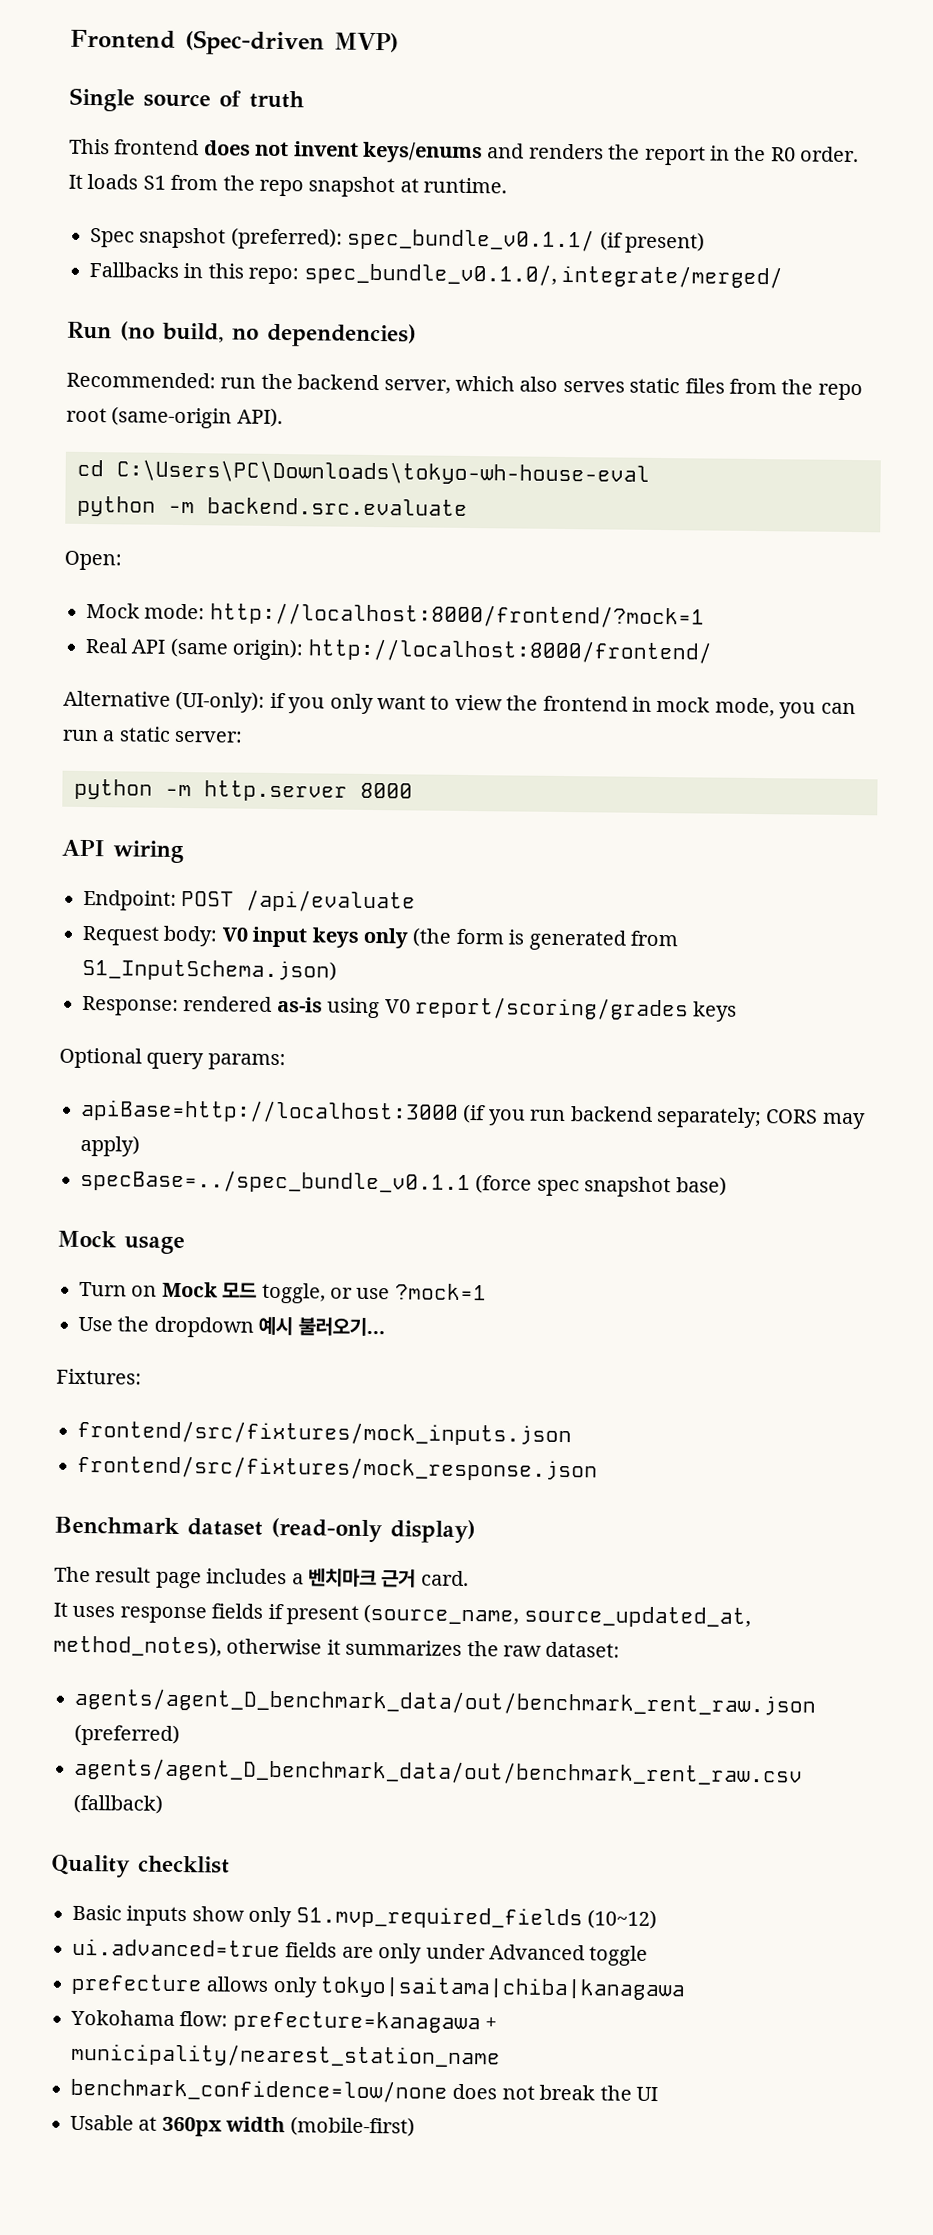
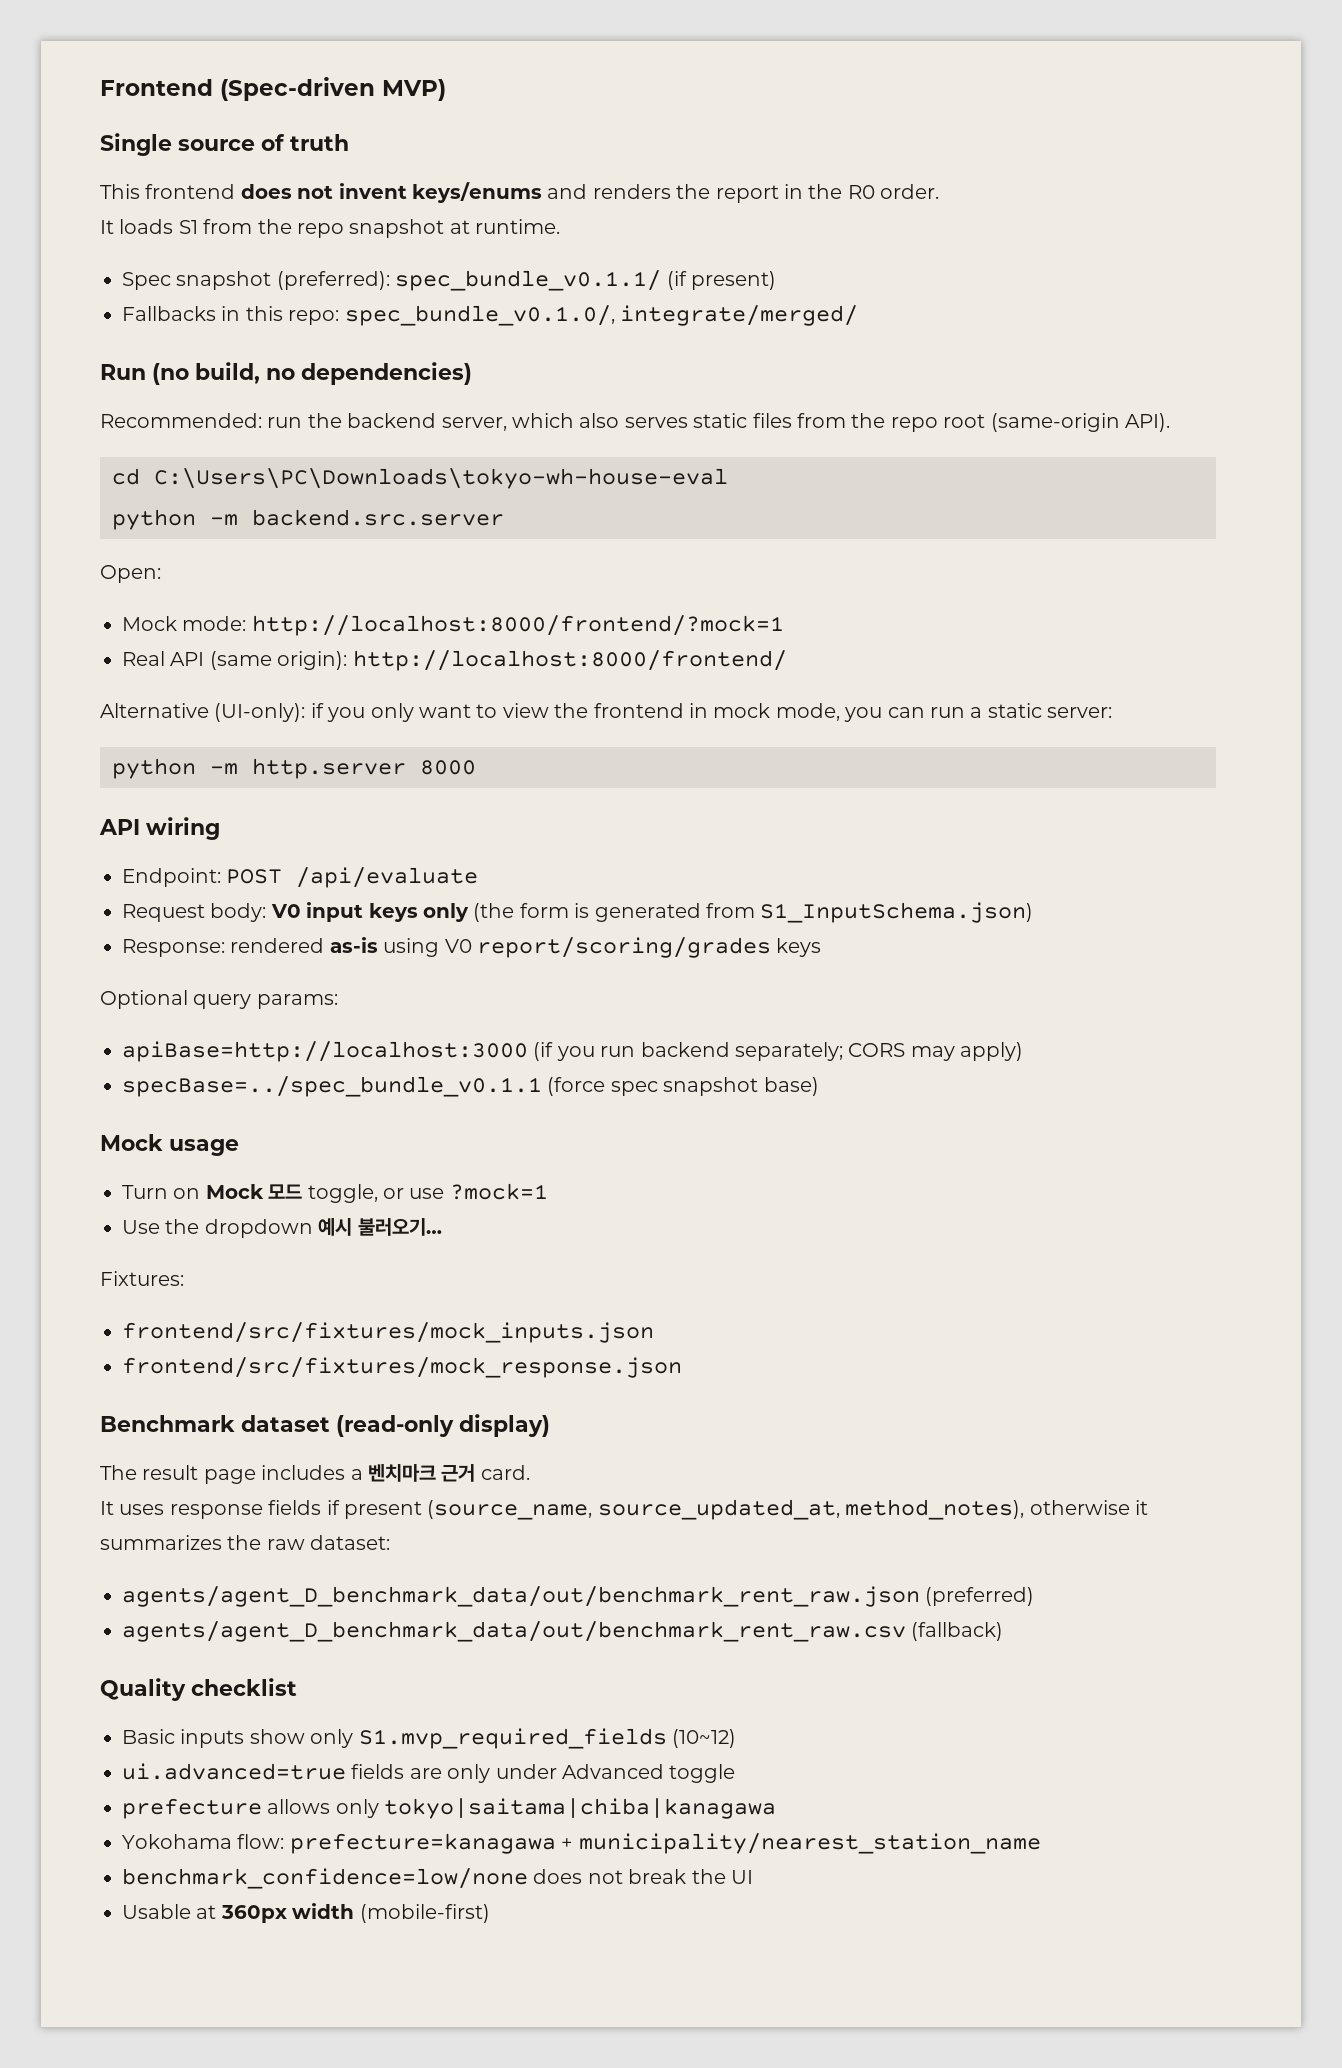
- python -m backend.src.evaluate
+ python -m backend.src.server

